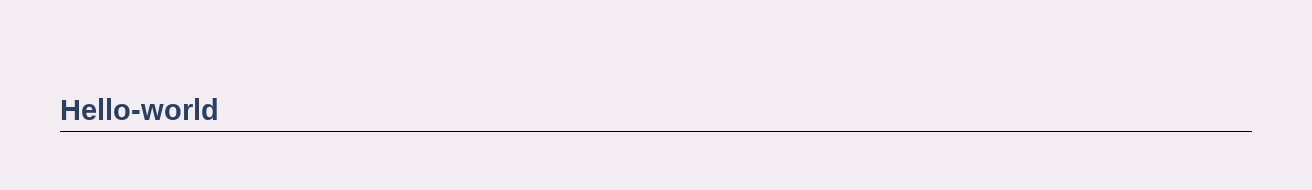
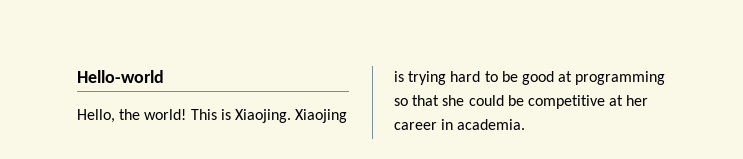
+ Hello, the world! This is Xiaojing. Xiaojing is trying hard to be good at programming so that she could be competitive at her career in academia.

